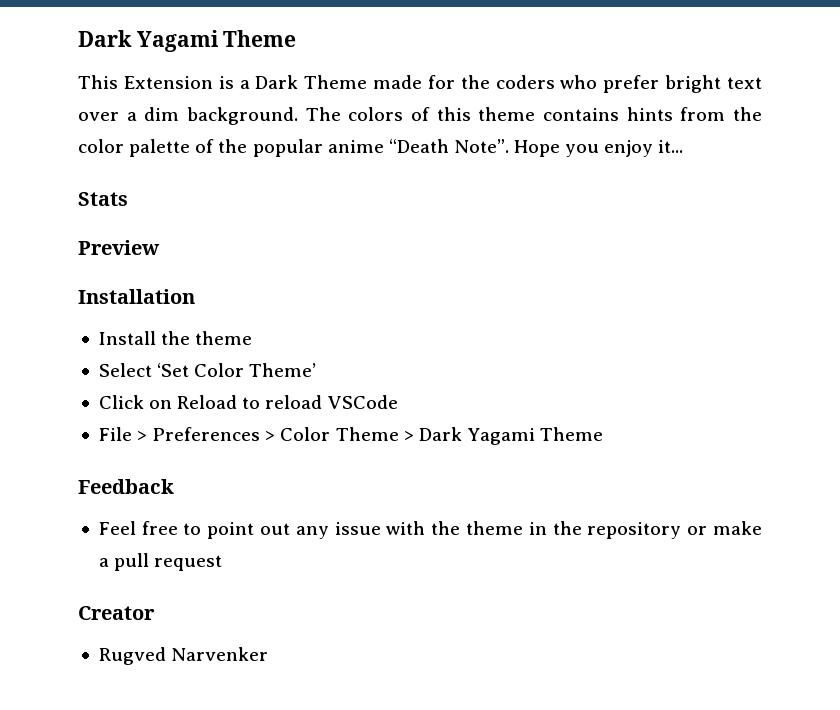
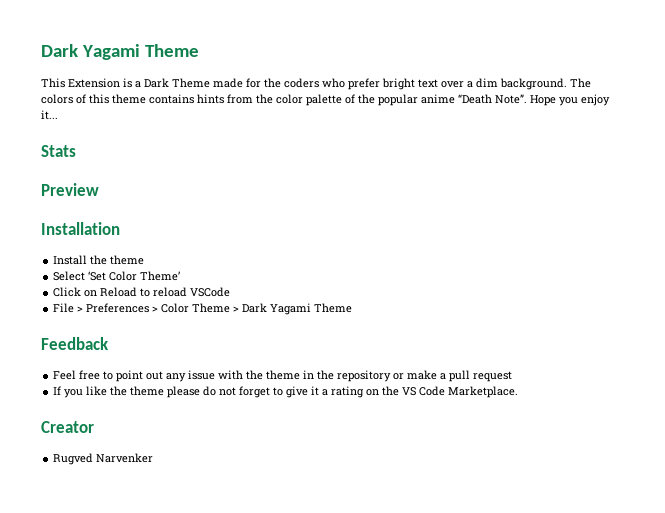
+ If you like the theme please do not forget to give it a rating on the VS Code Marketplace.

